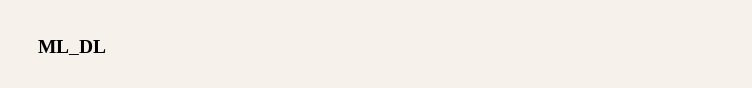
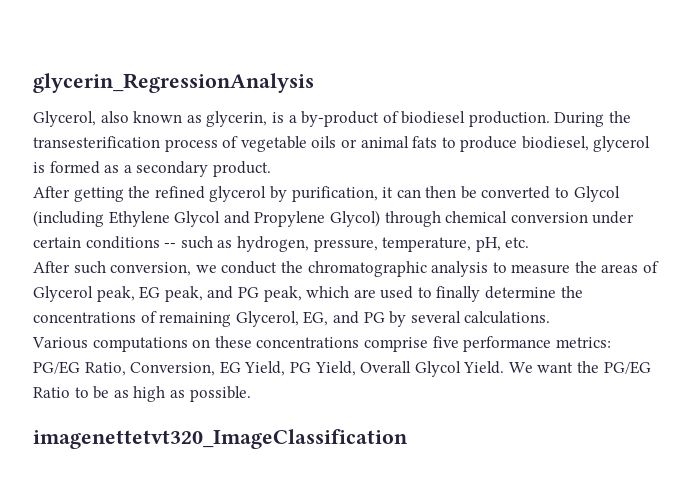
- ML_DL
+ glycerin_RegressionAnalysis
+ Glycerol, also known as glycerin, is a by-product of biodiesel production. During the transesterification process of vegetable oils or animal fats to produce biodiesel, glycerol is formed as a secondary product.
+ After getting the refined glycerol by purification, it can then be converted to Glycol (including Ethylene Glycol and Propylene Glycol) through chemical conversion under certain conditions -- such as hydrogen, pressure, temperature, pH, etc.
+ After such conversion, we conduct the chromatographic analysis to measure the areas of Glycerol peak, EG peak, and PG peak, which are used to finally determine the concentrations of remaining Glycerol, EG, and PG by several calculations.
+ Various computations on these concentrations comprise five performance metrics: PG/EG Ratio, Conversion, EG Yield, PG Yield, Overall Glycol Yield. We want the PG/EG Ratio to be as high as possible.
+ imagenettetvt320_ImageClassification

